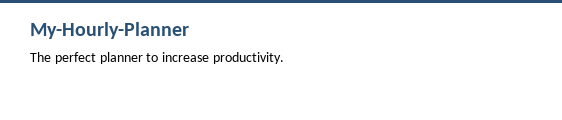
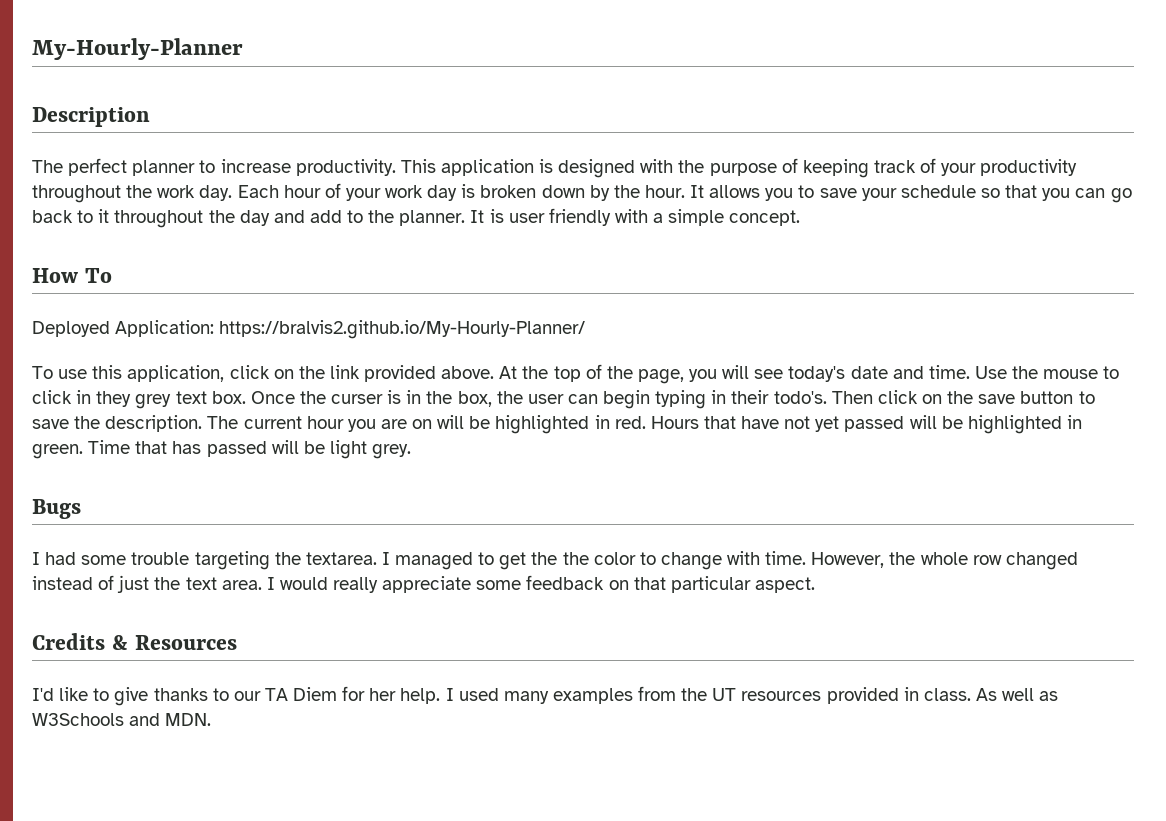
+ Description
+ This application is designed with the purpose of keeping track of your productivity throughout the work day. Each hour of your work day is broken down by the hour. It allows you to save your schedule so that you can go back to it throughout the day and add to the planner. It is user friendly with a simple concept.
+ How To
+ Deployed Application: https://bralvis2.github.io/My-Hourly-Planner/
+ To use this application, click on the link provided above. At the top of the page, you will see today's date and time. Use the mouse to click in they grey text box. Once the curser is in the box, the user can begin typing in their todo's. Then click on the save button to save the description. The current hour you are on will be highlighted in red. Hours that have not yet passed will be highlighted in green. Time that has passed will be light grey.
+ Bugs
+ I had some trouble targeting the textarea. I managed to get the the color to change with time. However, the whole row changed instead of just the text area. I would really appreciate some feedback on that particular aspect.
+ Credits & Resources
+ I'd like to give thanks to our TA Diem for her help. I used many examples from the UT resources provided in class. As well as W3Schools and MDN.

